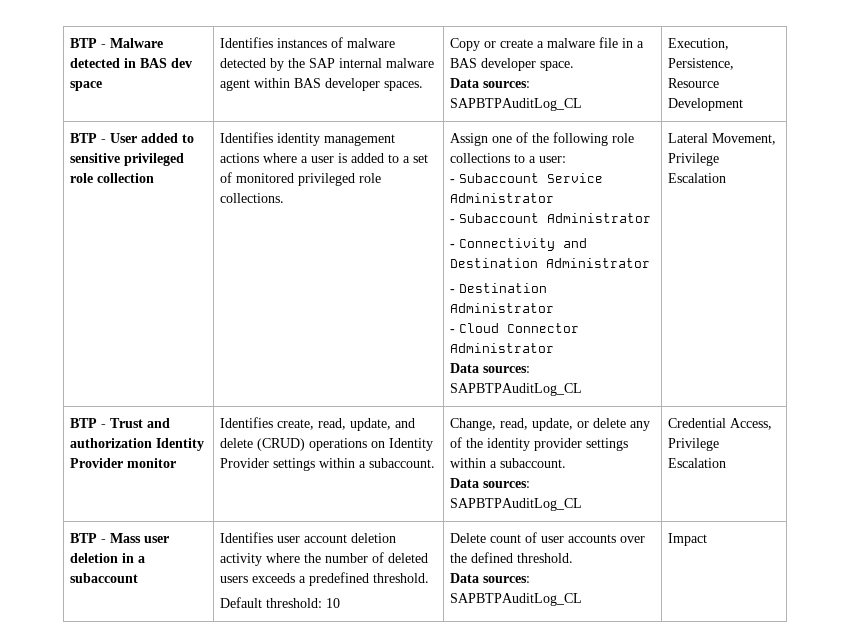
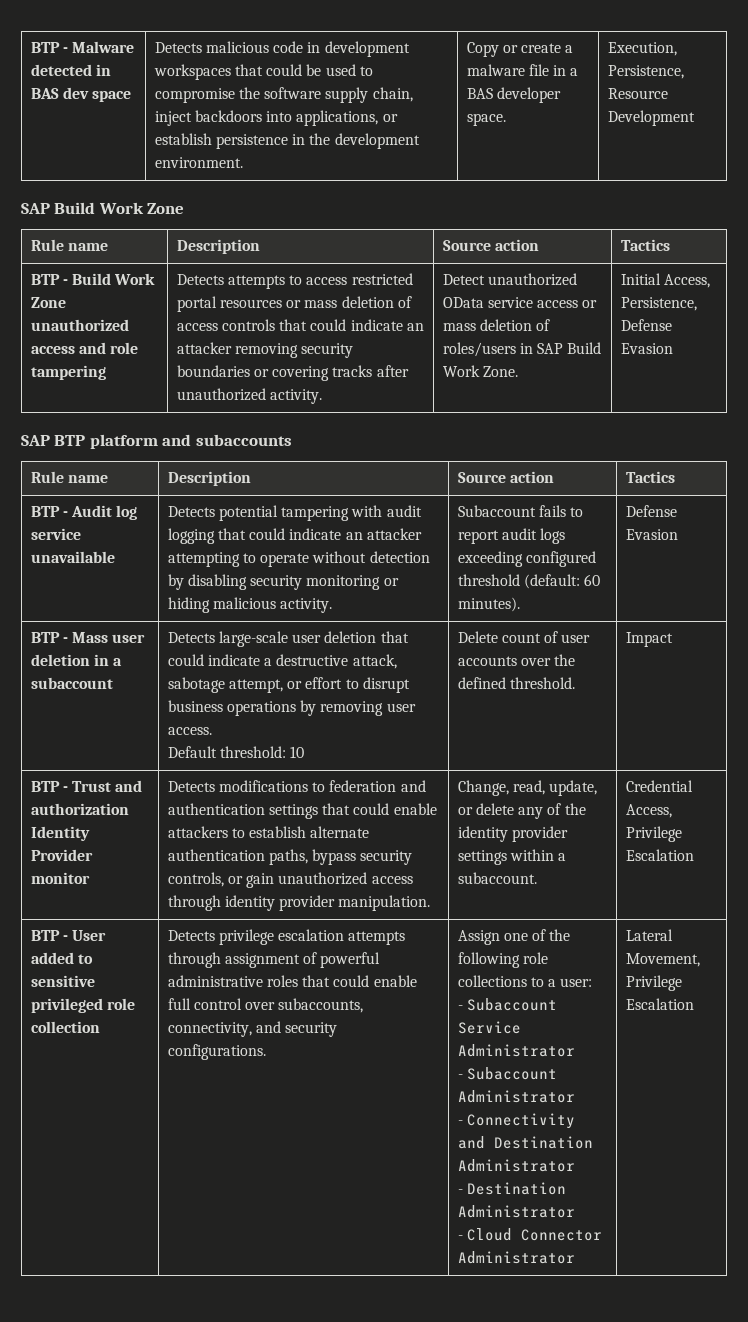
- Identifies instances of malware detected by the SAP internal malware agent within BAS developer spaces.
+ Detects malicious code in development workspaces that could be used to compromise the software supply chain, inject backdoors into applications, or establish persistence in the development environment.
  Copy or create a malware file in a BAS developer space.
- Data sources: SAPBTPAuditLog_CL
+ SAP Build Work Zone
+ Rule name | Description | Source action | Tactics
+ BTP - Build Work Zone unauthorized access and role tampering | Detects attempts to access restricted portal resources or mass deletion of access controls that could indicate an attacker removing security boundaries or covering tracks after unauthorized activity. | Detect unauthorized OData service access or mass deletion of roles/users in SAP Build Work Zone. | Initial Access, Persistence, Defense Evasion
+ SAP BTP platform and subaccounts
+ Rule name | Description | Source action | Tactics
+ BTP - Audit log service unavailable | Detects potential tampering with audit logging that could indicate an attacker attempting to operate without detection by disabling security monitoring or hiding malicious activity. | Subaccount fails to report audit logs exceeding configured threshold (default: 60 minutes). | Defense Evasion
+ BTP - Mass user deletion in a subaccount | Detects large-scale user deletion that could indicate a destructive attack, sabotage attempt, or effort to disrupt business operations by removing user access.
+ Default threshold: 10 | Delete count of user accounts over the defined threshold. | Impact
+ BTP - Trust and authorization Identity Provider monitor | Detects modifications to federation and authentication settings that could enable attackers to establish alternate authentication paths, bypass security controls, or gain unauthorized access through identity provider manipulation. | Change, read, update, or delete any of the identity provider settings within a subaccount. | Credential Access, Privilege Escalation
- Identifies identity management actions where a user is added to a set of monitored privileged role collections.
+ Detects privilege escalation attempts through assignment of powerful administrative roles that could enable full control over subaccounts, connectivity, and security configurations.
  - Cloud Connector Administrator
- Data sources: SAPBTPAuditLog_CL
- BTP - Trust and authorization Identity Provider monitor | Identifies create, read, update, and delete (CRUD) operations on Identity Provider settings within a subaccount. | Change, read, update, or delete any of the identity provider settings within a subaccount.
- Data sources: SAPBTPAuditLog_CL | Credential Access, Privilege Escalation
- BTP - Mass user deletion in a subaccount | Identifies user account deletion activity where the number of deleted users exceeds a predefined threshold.
- Default threshold: 10 | Delete count of user accounts over the defined threshold.
- Data sources: SAPBTPAuditLog_CL | Impact

